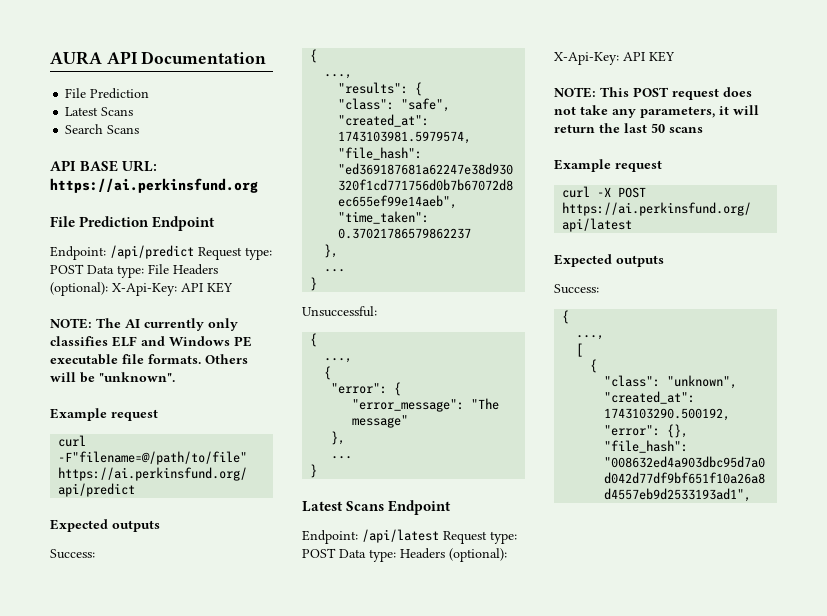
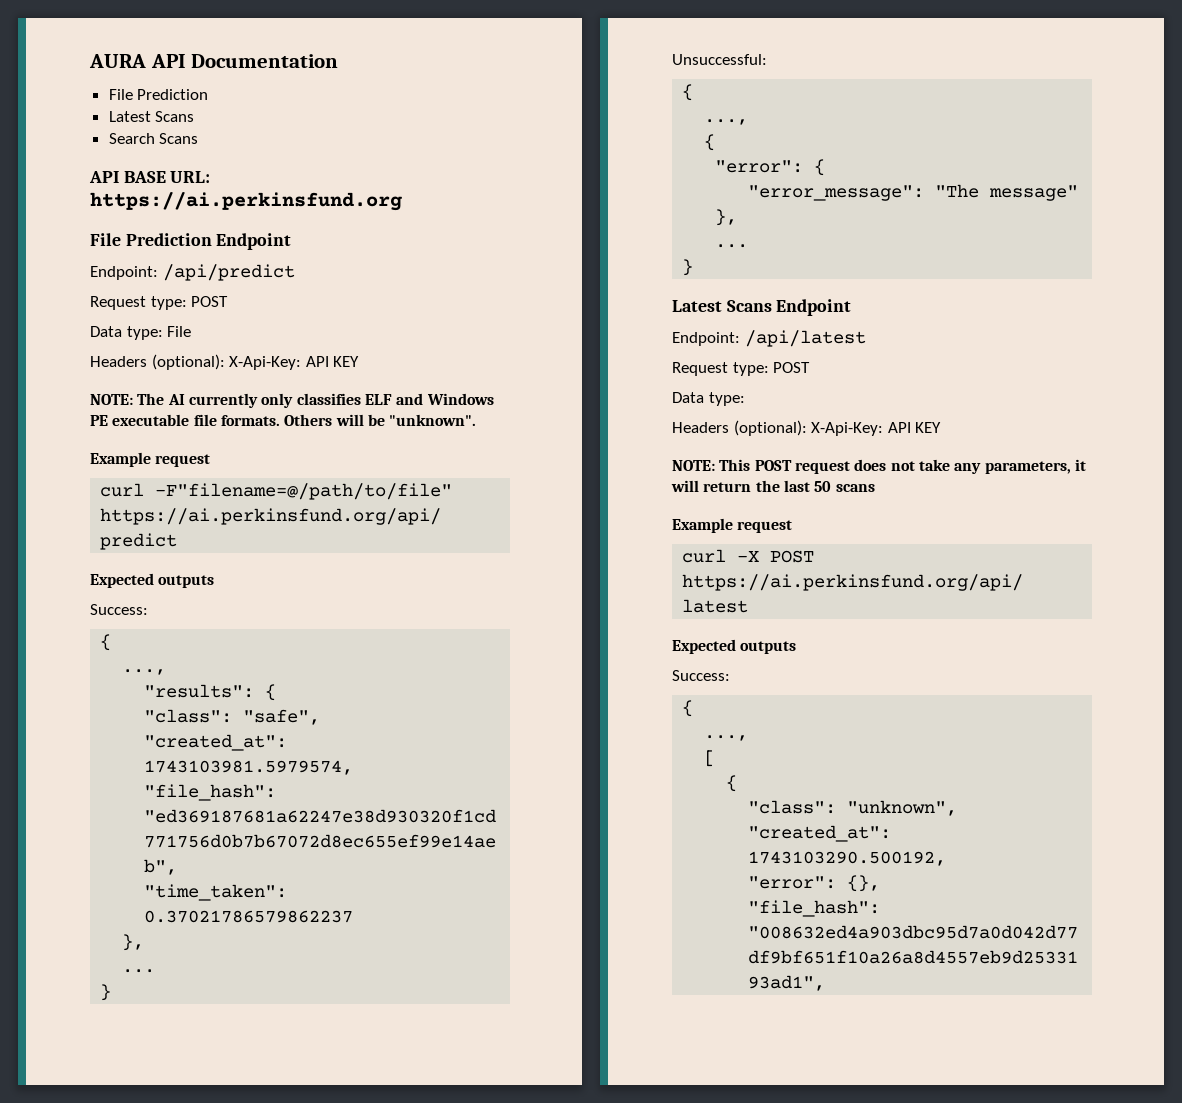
- Endpoint: /api/predict Request type: POST Data type: File Headers (optional): X-Api-Key: API KEY
+ Endpoint: /api/predict
+ Request type: POST
+ Data type: File
+ Headers (optional): X-Api-Key: API KEY
- Endpoint: /api/latest Request type: POST Data type: Headers (optional): X-Api-Key: API KEY
+ Endpoint: /api/latest
+ Request type: POST
+ Data type:
+ Headers (optional): X-Api-Key: API KEY

